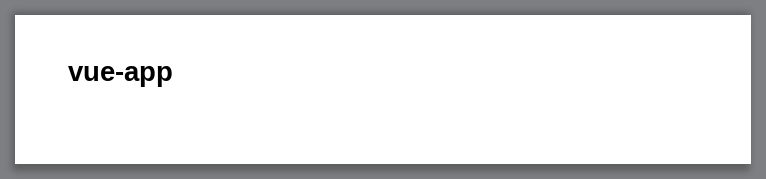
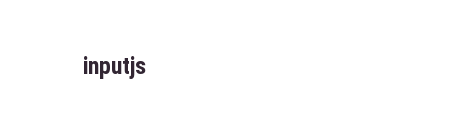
- vue-app
+ inputjs

